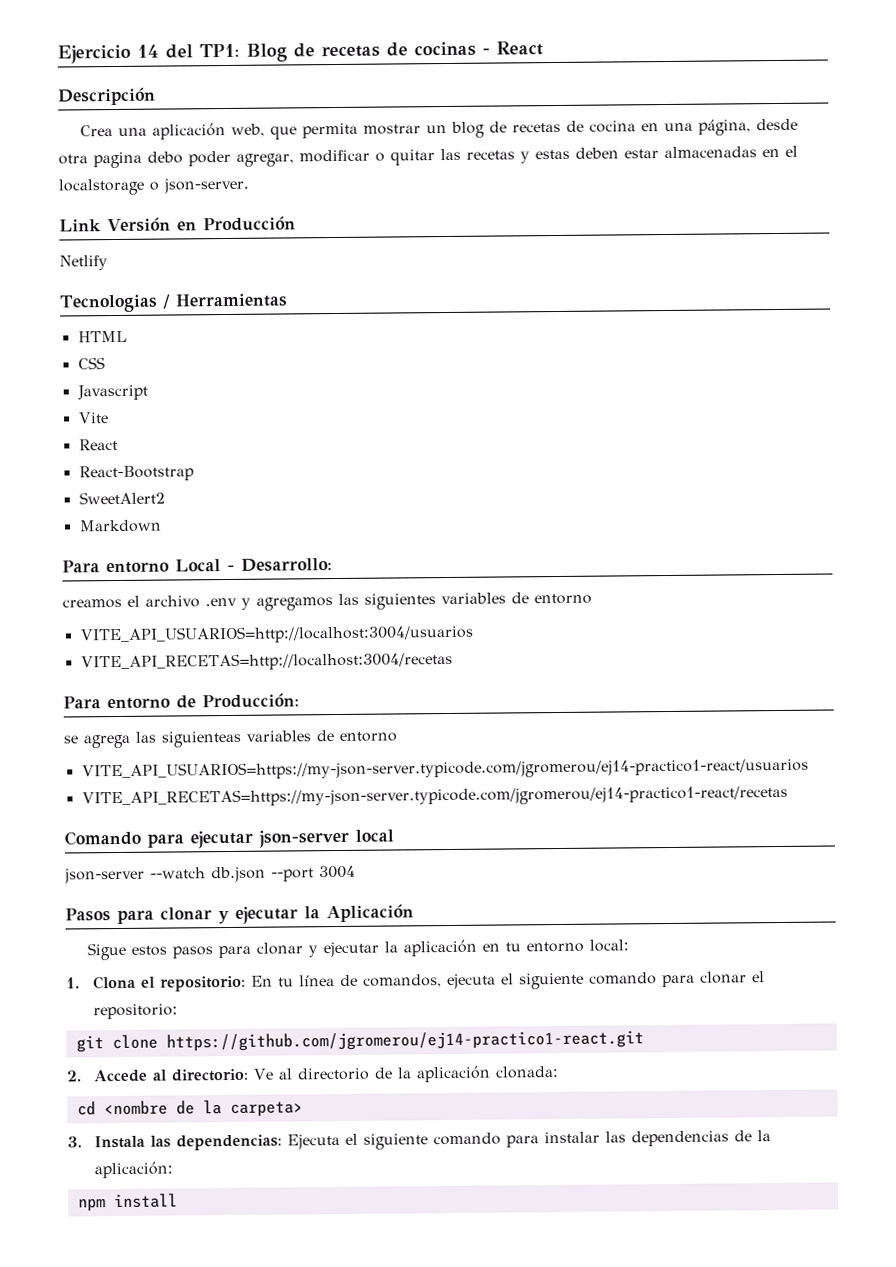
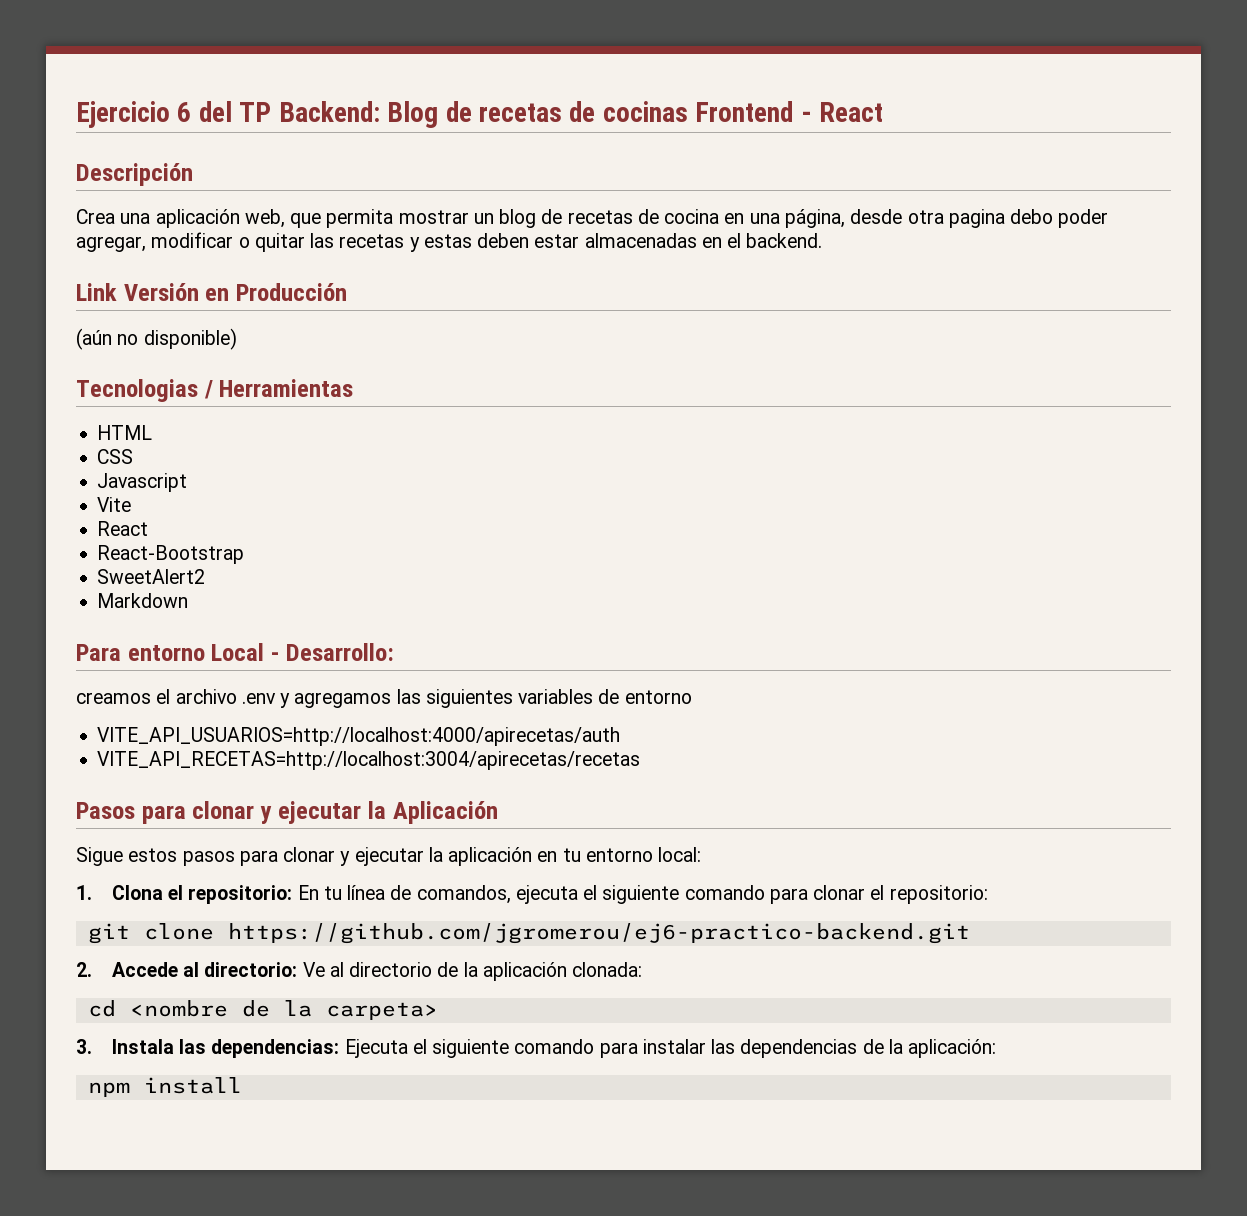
- Ejercicio 14 del TP1: Blog de recetas de cocinas - React
+ Ejercicio 6 del TP Backend: Blog de recetas de cocinas Frontend - React
- Crea una aplicación web, que permita mostrar un blog de recetas de cocina en una página, desde otra pagina debo poder agregar, modificar o quitar las recetas y estas deben estar almacenadas en el localstorage o json-server.
+ Crea una aplicación web, que permita mostrar un blog de recetas de cocina en una página, desde otra pagina debo poder agregar, modificar o quitar las recetas y estas deben estar almacenadas en el backend.
- Netlify
+ (aún no disponible)
- VITE_API_USUARIOS=http://localhost:3004/usuarios
- VITE_API_RECETAS=http://localhost:3004/recetas
- Para entorno de Producción:
- se agrega las siguienteas variables de entorno
- VITE_API_USUARIOS=https://my-json-server.typicode.com/jgromerou/ej14-practico1-react/usuarios
- VITE_API_RECETAS=https://my-json-server.typicode.com/jgromerou/ej14-practico1-react/recetas
- Comando para ejecutar json-server local
- json-server --watch db.json --port 3004
+ VITE_API_USUARIOS=http://localhost:4000/apirecetas/auth
+ VITE_API_RECETAS=http://localhost:3004/apirecetas/recetas
- git clone https://github.com/jgromerou/ej14-practico1-react.git
+ git clone https://github.com/jgromerou/ej6-practico-backend.git

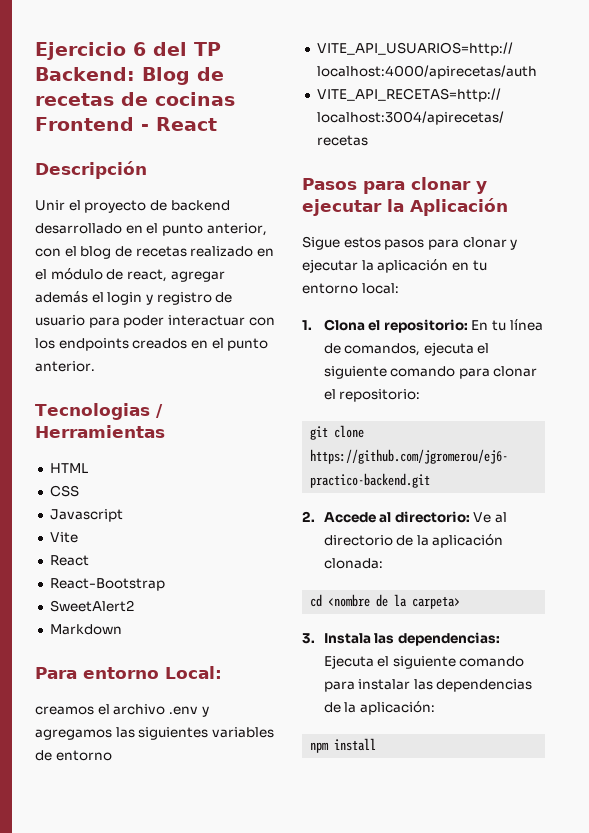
- Crea una aplicación web, que permita mostrar un blog de recetas de cocina en una página, desde otra pagina debo poder agregar, modificar o quitar las recetas y estas deben estar almacenadas en el backend.
- Link Versión en Producción
- (aún no disponible)
+ Unir el proyecto de backend desarrollado en el punto anterior, con el blog de recetas realizado en el módulo de react, agregar además el login y registro de usuario para poder interactuar con los endpoints creados en el punto anterior.
- Para entorno Local - Desarrollo:
+ Para entorno Local:

